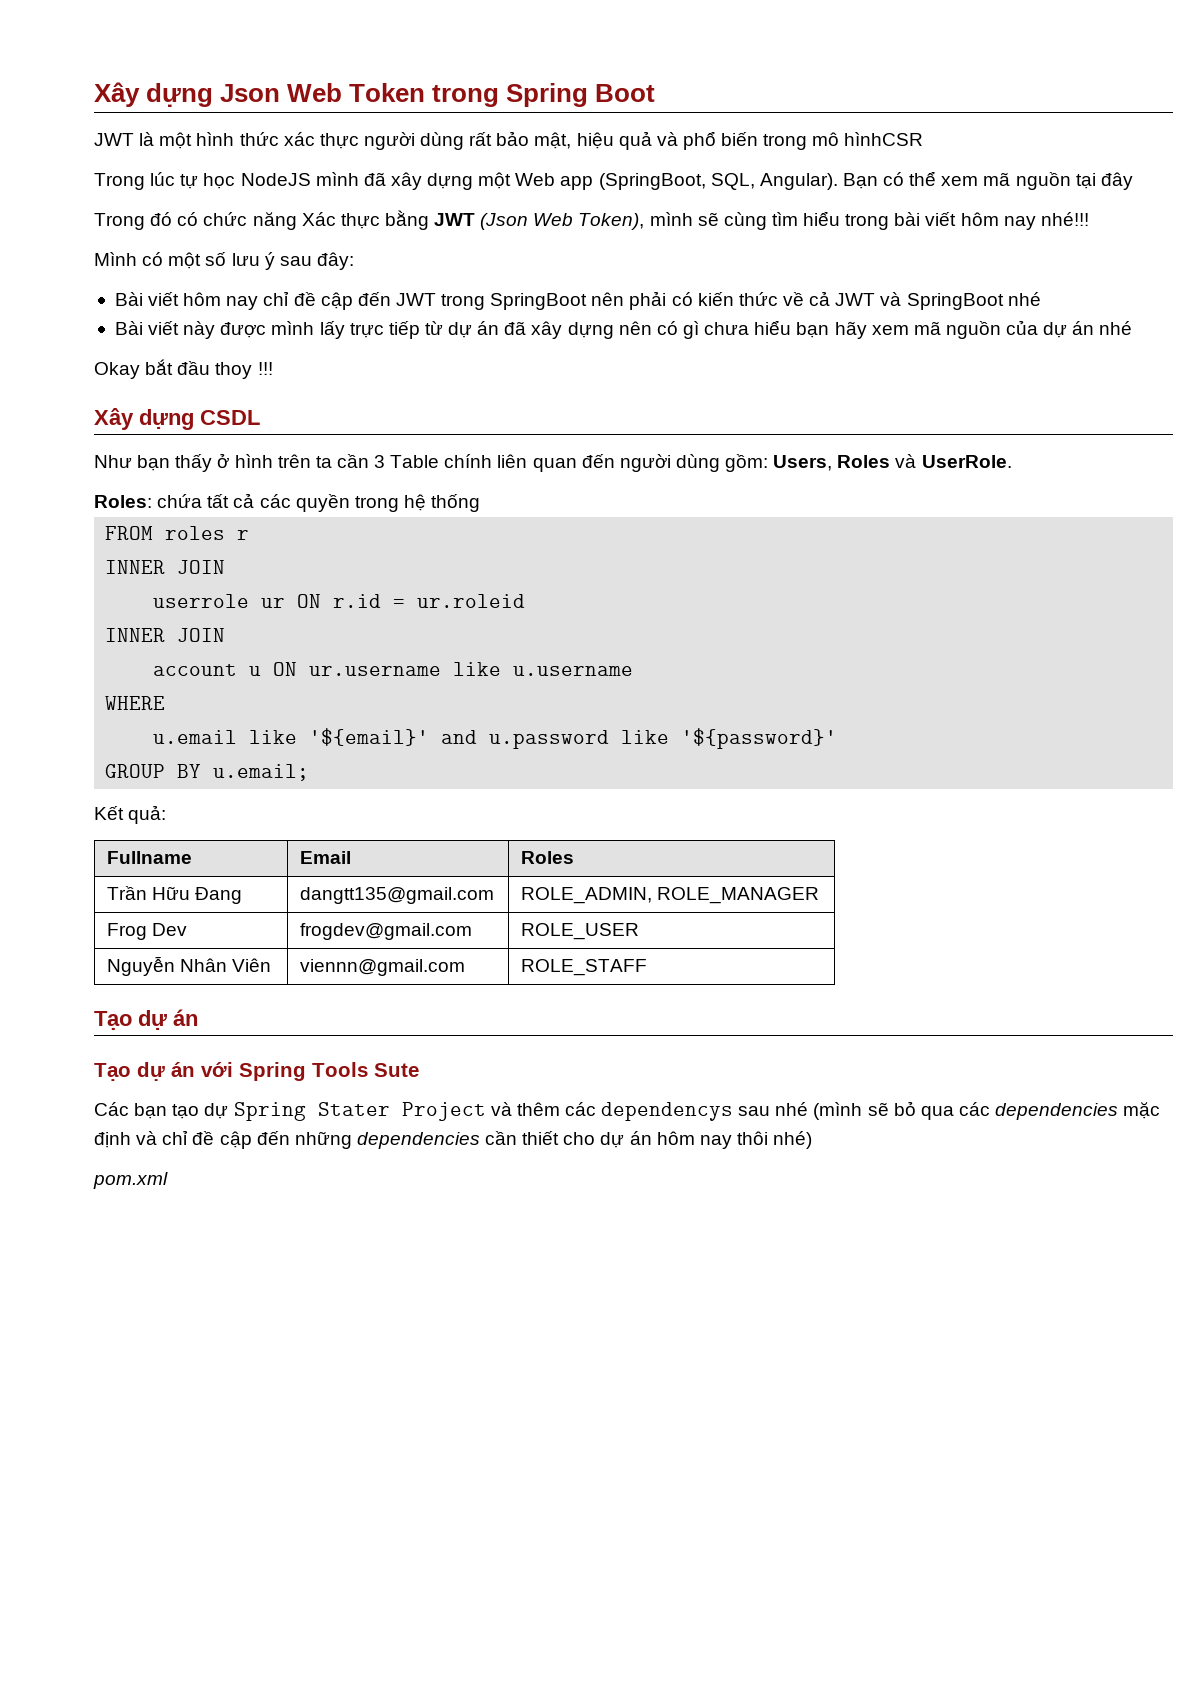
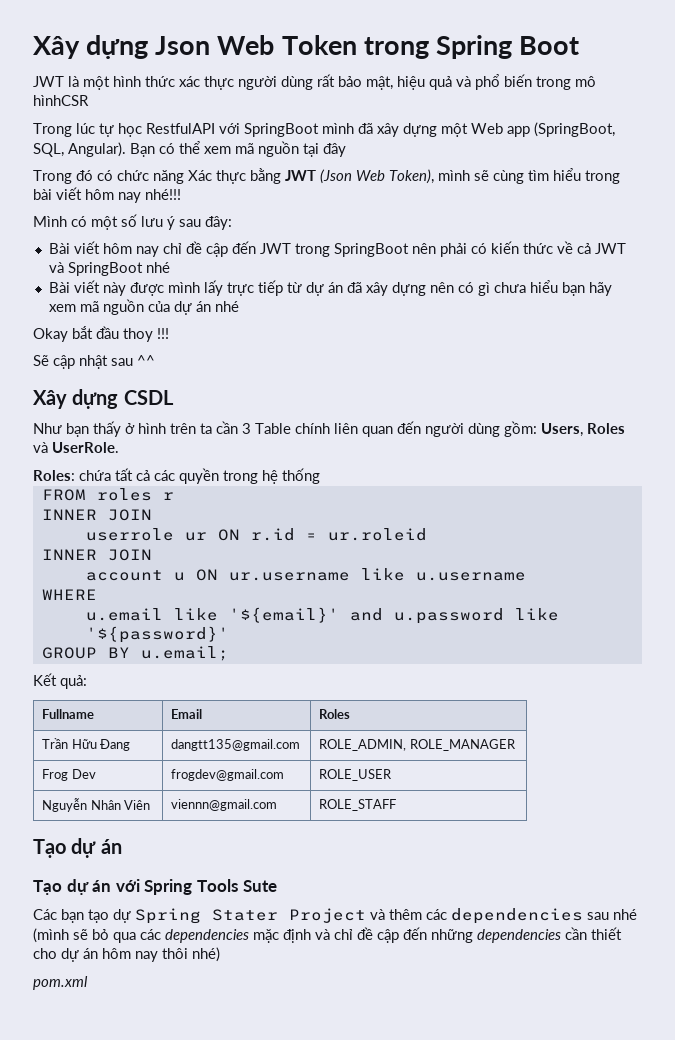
- Trong lúc tự học NodeJS mình đã xây dựng một Web app (SpringBoot, SQL, Angular).
+ Trong lúc tự học RestfulAPI với SpringBoot mình đã xây dựng một Web app (SpringBoot, SQL, Angular).
+ Sẽ cập nhật sau ^^
- Các bạn tạo dự Spring Stater Project và thêm các dependencys sau nhé (mình sẽ bỏ qua các dependencies mặc định và chỉ đề cập đến những dependencies cần thiết cho dự án hôm nay thôi nhé)
+ Các bạn tạo dự Spring Stater Project và thêm các dependencies sau nhé (mình sẽ bỏ qua các dependencies mặc định và chỉ đề cập đến những dependencies cần thiết cho dự án hôm nay thôi nhé)

